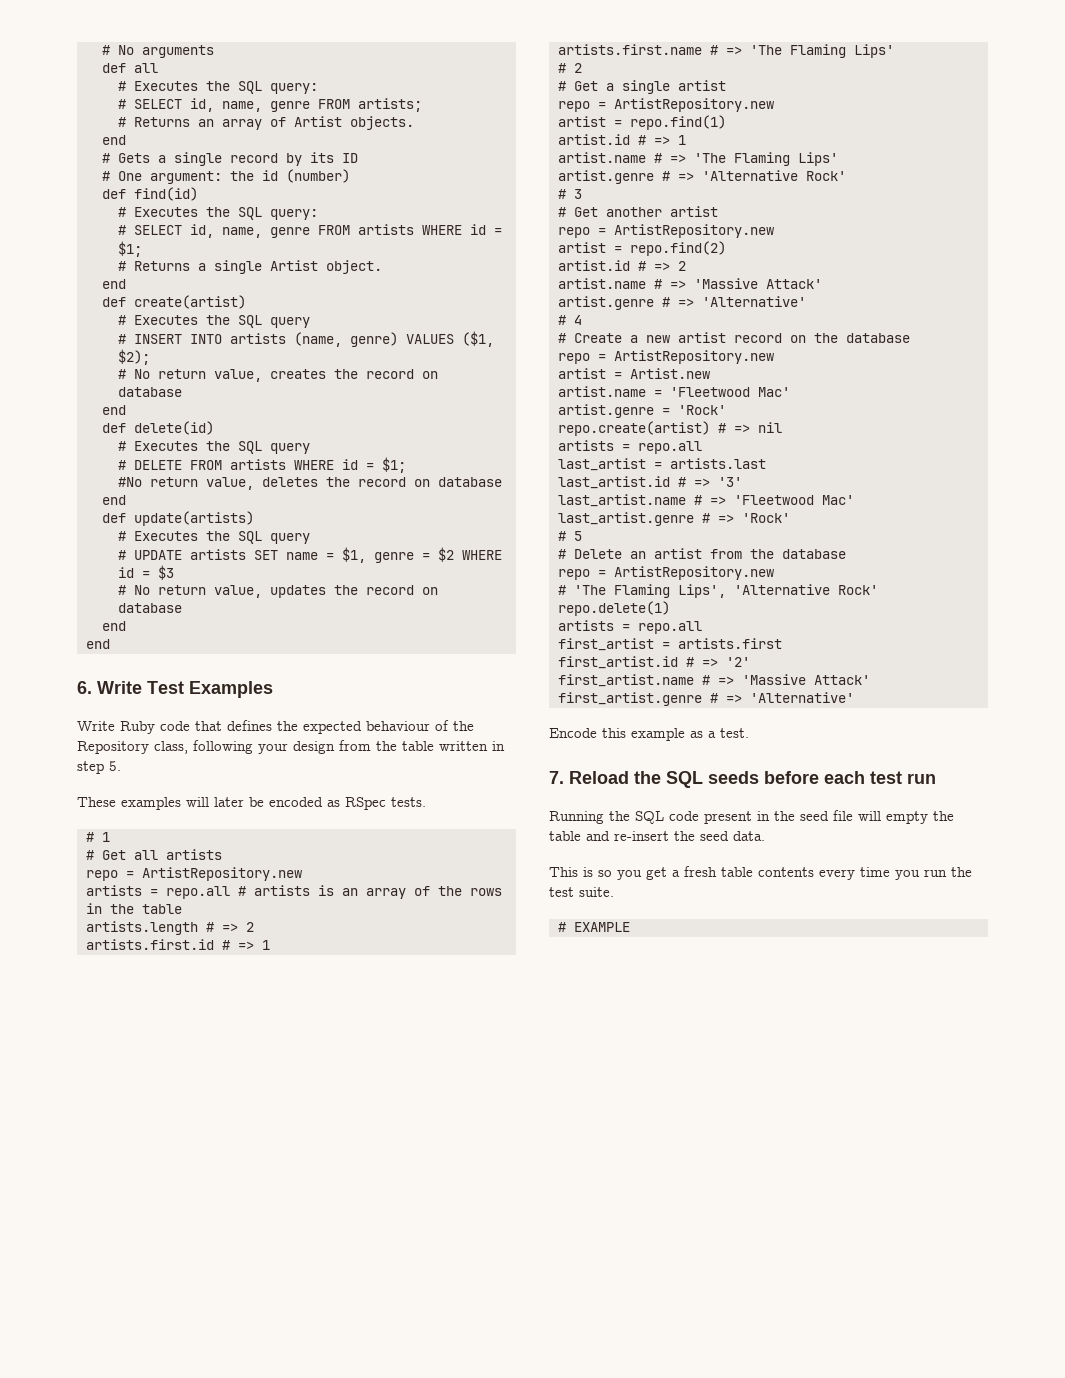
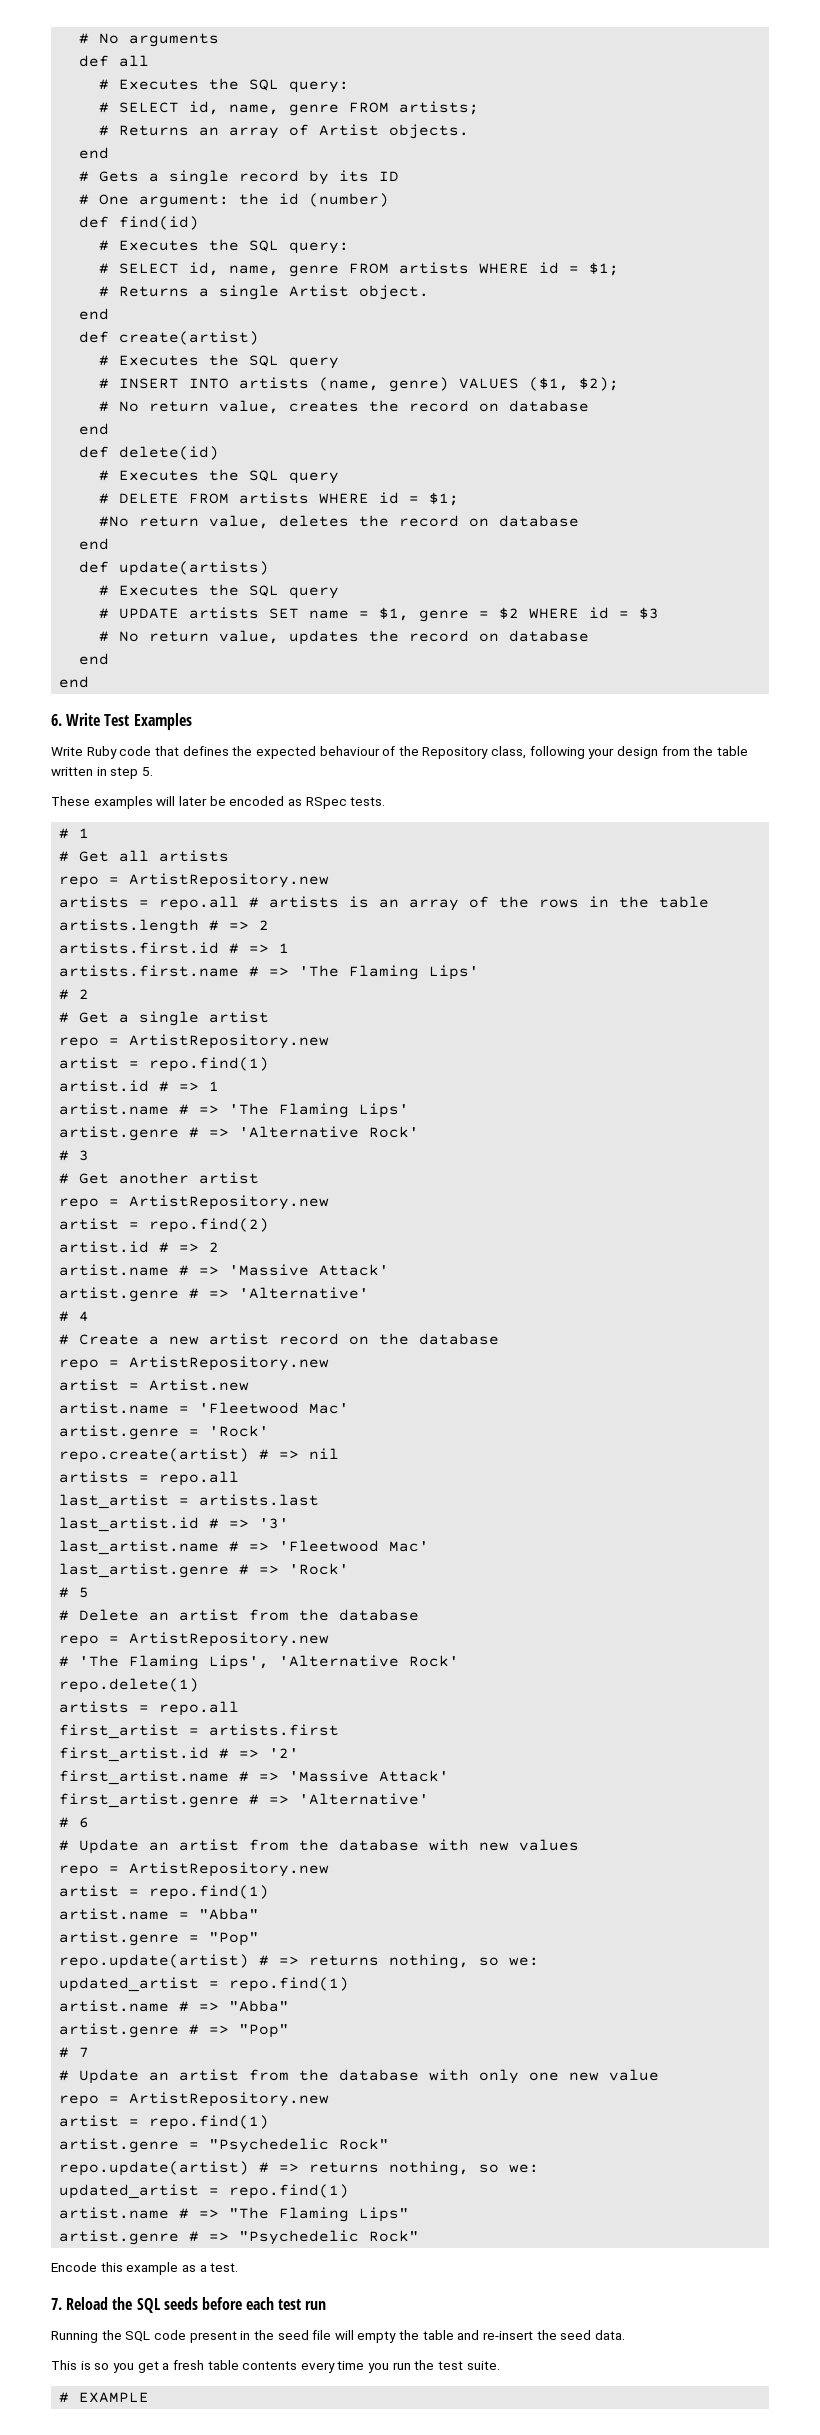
+ # 6
+ # Update an artist from the database with new values
+ repo = ArtistRepository.new
+ artist = repo.find(1)
+ artist.name = "Abba"
+ artist.genre = "Pop"
+ repo.update(artist) # => returns nothing, so we:
+ updated_artist = repo.find(1)
+ artist.name # => "Abba"
+ artist.genre # => "Pop"
+ # 7
+ # Update an artist from the database with only one new value
+ repo = ArtistRepository.new
+ artist = repo.find(1)
+ artist.genre = "Psychedelic Rock"
+ repo.update(artist) # => returns nothing, so we:
+ updated_artist = repo.find(1)
+ artist.name # => "The Flaming Lips"
+ artist.genre # => "Psychedelic Rock"

